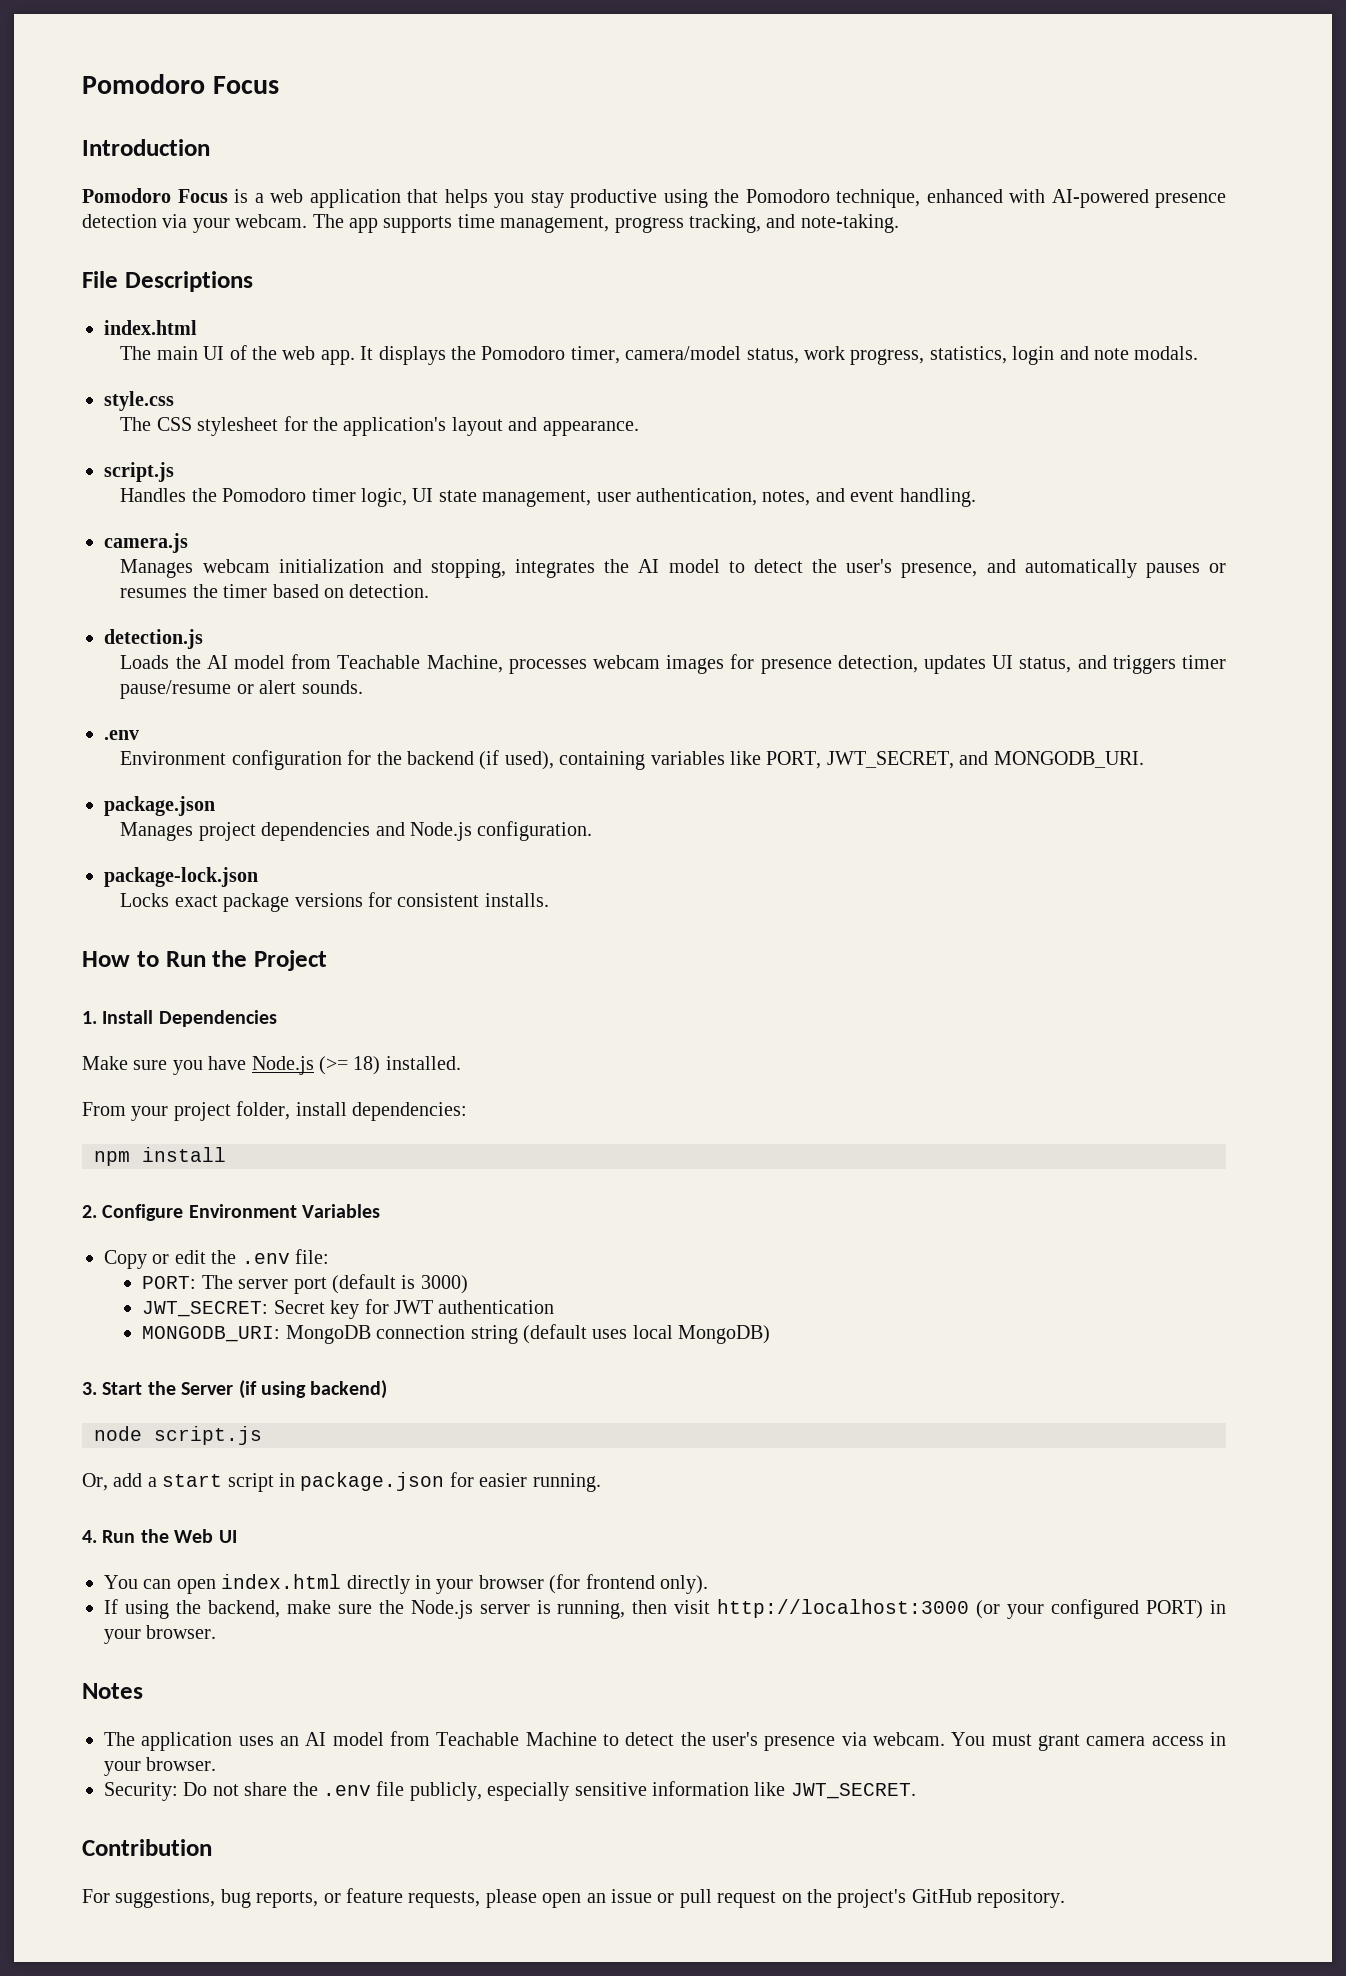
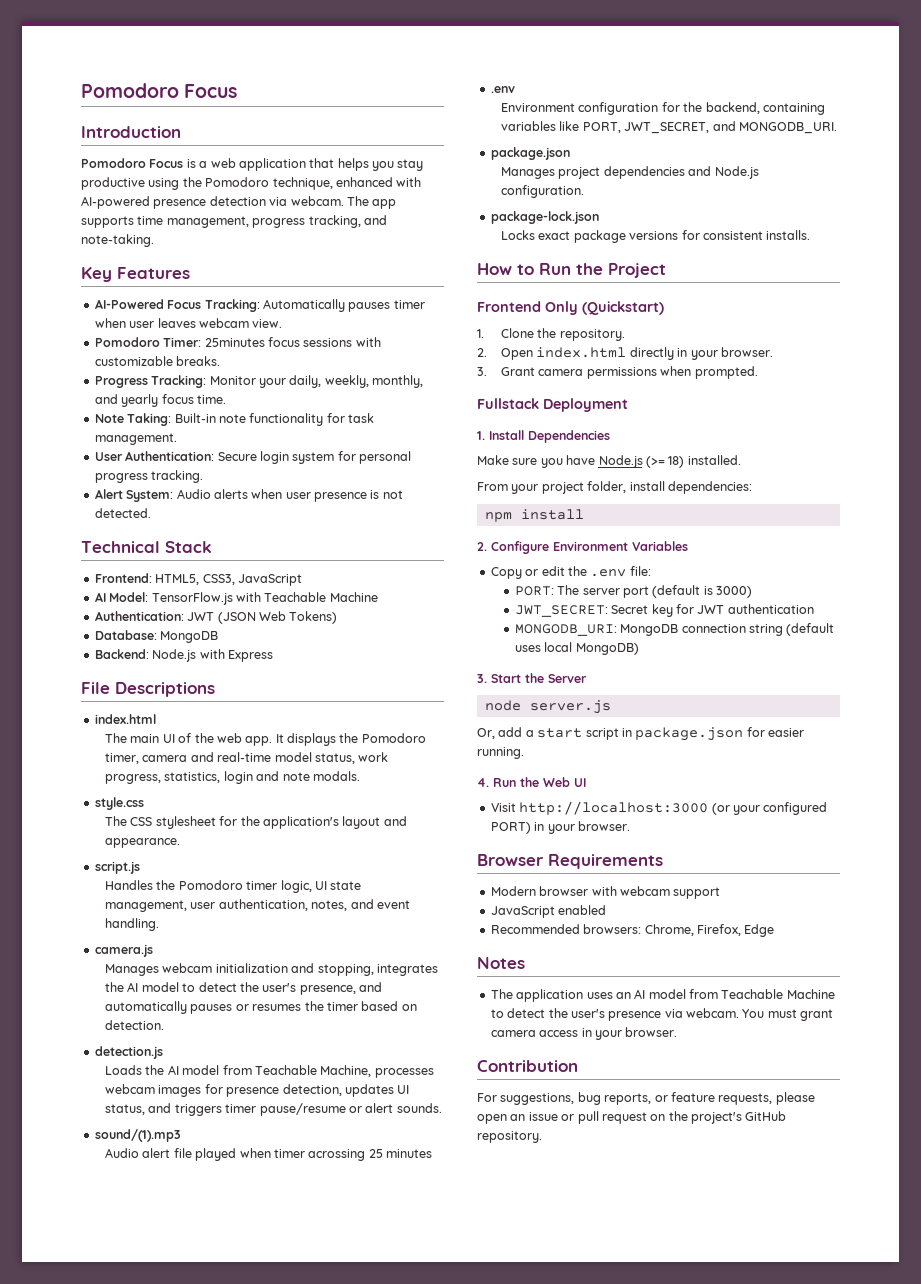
- Pomodoro Focus is a web application that helps you stay productive using the Pomodoro technique, enhanced with AI-powered presence detection via your webcam.
+ Pomodoro Focus is a web application that helps you stay productive using the Pomodoro technique, enhanced with AI-powered presence detection via webcam.
+ Key Features
+ AI-Powered Focus Tracking: Automatically pauses timer when user leaves webcam view.
+ Pomodoro Timer: 25minutes focus sessions with customizable breaks.
+ Progress Tracking: Monitor your daily, weekly, monthly, and yearly focus time.
+ Note Taking: Built-in note functionality for task management.
+ User Authentication: Secure login system for personal progress tracking.
+ Alert System: Audio alerts when user presence is not detected.
+ Technical Stack
+ Frontend: HTML5, CSS3, JavaScript
+ AI Model: TensorFlow.js with Teachable Machine
+ Authentication: JWT (JSON Web Tokens)
+ Database: MongoDB
+ Backend: Node.js with Express
- It displays the Pomodoro timer, camera/model status, work progress, statistics, login and note modals.
+ It displays the Pomodoro timer, camera and real-time model status, work progress, statistics, login and note modals.
+ sound/(1).mp3
+ Audio alert file played when timer acrossing 25 minutes
- Environment configuration for the backend (if used), containing variables like PORT, JWT_SECRET, and MONGODB_URI.
+ Environment configuration for the backend, containing variables like PORT, JWT_SECRET, and MONGODB_URI.
+ Frontend Only (Quickstart)
+ 1. Clone the repository.
+ 2. Open index.html directly in your browser.
+ 3. Grant camera permissions when prompted.
+ Fullstack Deployment
- 3. Start the Server (if using backend)
+ 3. Start the Server
- node script.js
+ node server.js
- You can open index.html directly in your browser (for frontend only).
- If using the backend, make sure the Node.js server is running, then visit http://localhost:3000 (or your configured PORT) in your browser.
+ Visit http://localhost:3000 (or your configured PORT) in your browser.
+ Browser Requirements
+ Modern browser with webcam support
+ JavaScript enabled
+ Recommended browsers: Chrome, Firefox, Edge
- Security: Do not share the .env file publicly, especially sensitive information like JWT_SECRET.

